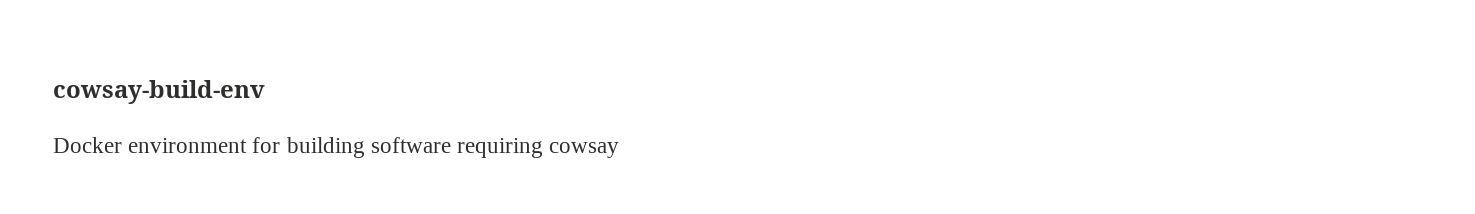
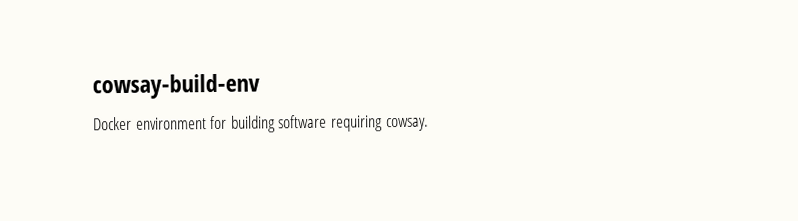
- Docker environment for building software requiring cowsay
+ Docker environment for building software requiring cowsay.

